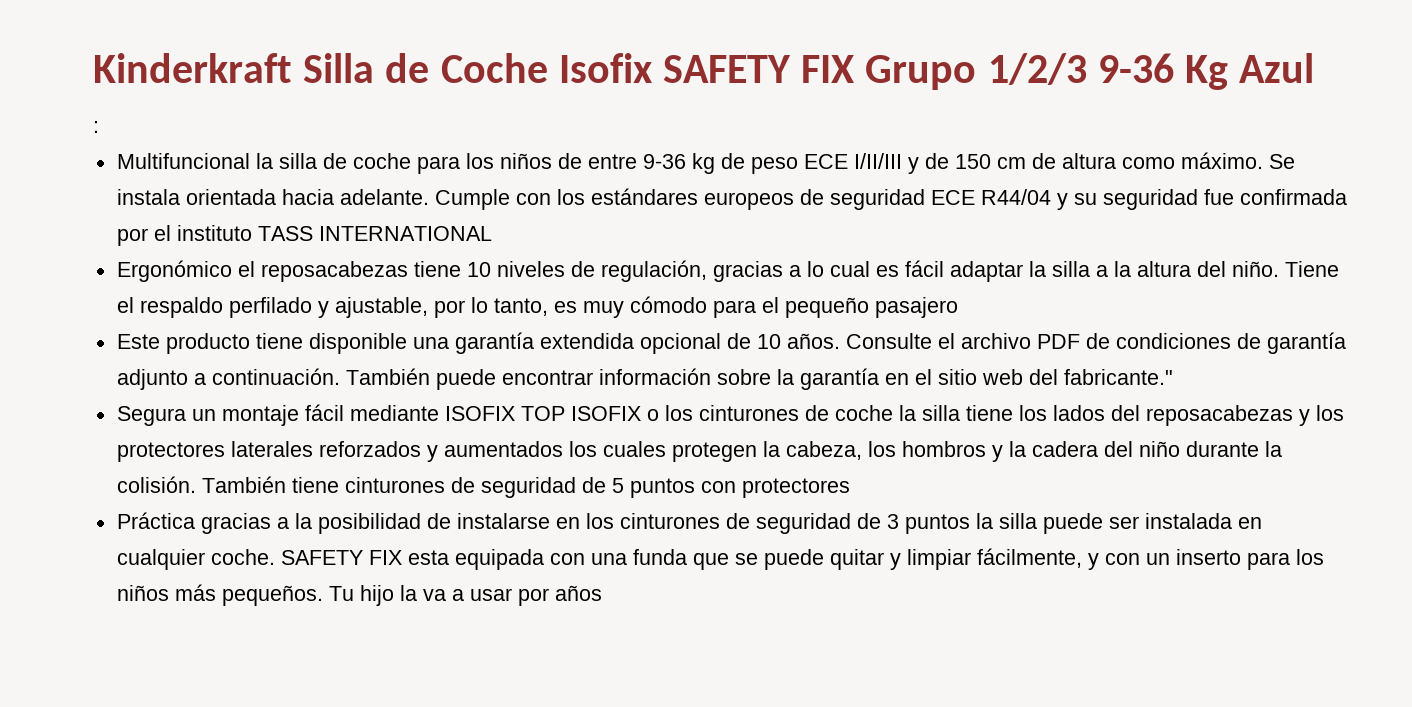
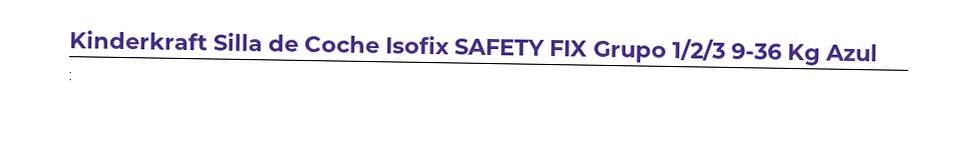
- Multifuncional la silla de coche para los niños de entre 9-36 kg de peso ECE I/II/III y de 150 cm de altura como máximo. Se instala orientada hacia adelante. Cumple con los estándares europeos de seguridad ECE R44/04 y su seguridad fue confirmada por el instituto TASS INTERNATIONAL
- Ergonómico el reposacabezas tiene 10 niveles de regulación, gracias a lo cual es fácil adaptar la silla a la altura del niño. Tiene el respaldo perfilado y ajustable, por lo tanto, es muy cómodo para el pequeño pasajero
- Este producto tiene disponible una garantía extendida opcional de 10 años. Consulte el archivo PDF de condiciones de garantía adjunto a continuación. También puede encontrar información sobre la garantía en el sitio web del fabricante."
- Segura un montaje fácil mediante ISOFIX TOP ISOFIX o los cinturones de coche la silla tiene los lados del reposacabezas y los protectores laterales reforzados y aumentados los cuales protegen la cabeza, los hombros y la cadera del niño durante la colisión. También tiene cinturones de seguridad de 5 puntos con protectores
- Práctica gracias a la posibilidad de instalarse en los cinturones de seguridad de 3 puntos la silla puede ser instalada en cualquier coche. SAFETY FIX esta equipada con una funda que se puede quitar y limpiar fácilmente, y con un inserto para los niños más pequeños. Tu hijo la va a usar por años

